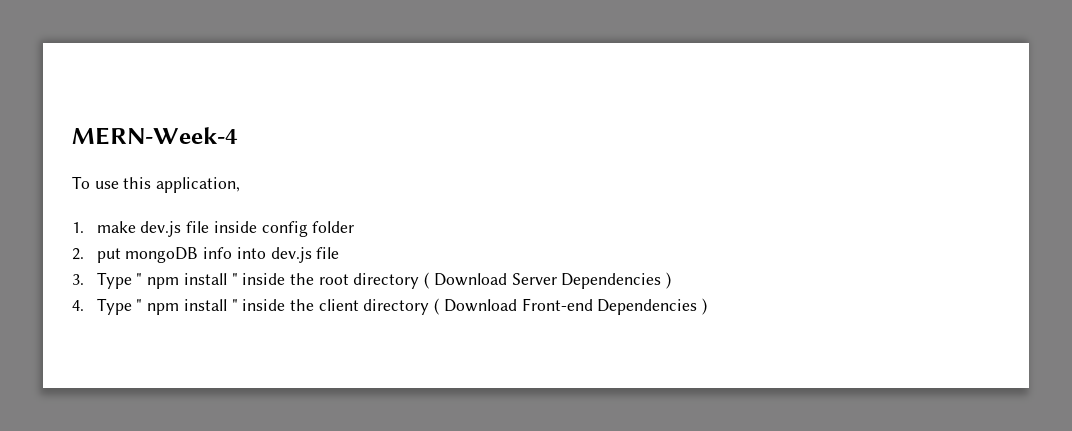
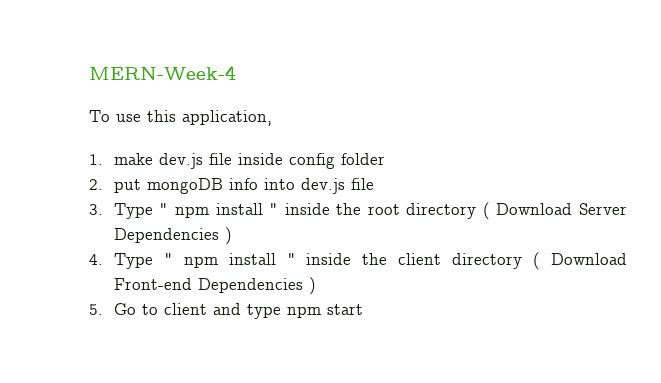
+ 5. Go to client and type npm start

